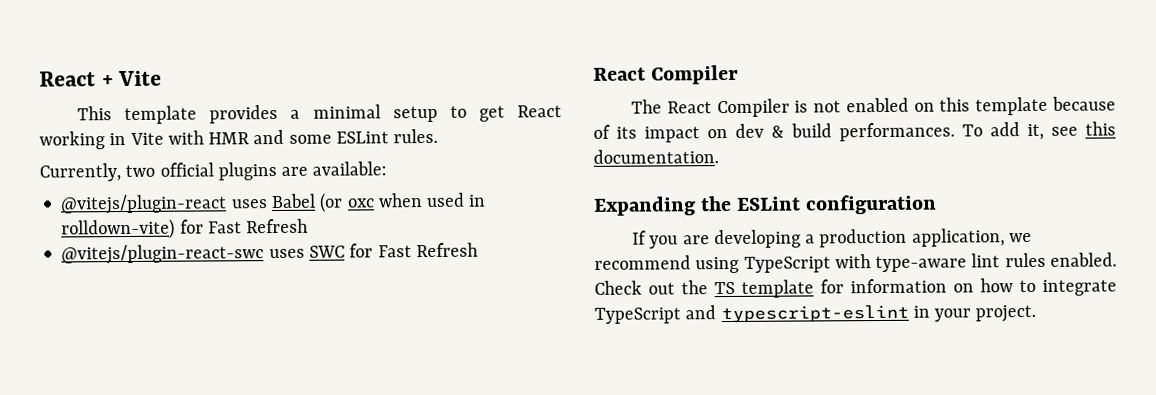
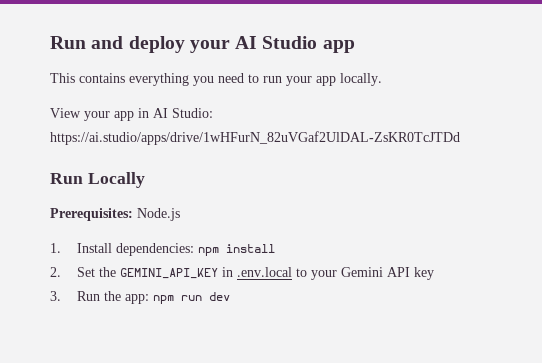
- React + Vite
- This template provides a minimal setup to get React working in Vite with HMR and some ESLint rules.
- Currently, two official plugins are available:
- @vitejs/plugin-react uses Babel (or oxc when used in rolldown-vite) for Fast Refresh
- @vitejs/plugin-react-swc uses SWC for Fast Refresh
- React Compiler
- The React Compiler is not enabled on this template because of its impact on dev & build performances. To add it, see this documentation.
- Expanding the ESLint configuration
- If you are developing a production application, we recommend using TypeScript with type-aware lint rules enabled. Check out the TS template for information on how to integrate TypeScript and typescript-eslint in your project.
+ Run and deploy your AI Studio app
+ This contains everything you need to run your app locally.
+ View your app in AI Studio: https://ai.studio/apps/drive/1wHFurN_82uVGaf2UlDAL-ZsKR0TcJTDd
+ Run Locally
+ Prerequisites: Node.js
+ 1. Install dependencies: npm install
+ 2. Set the GEMINI_API_KEY in .env.local to your Gemini API key
+ 3. Run the app: npm run dev

